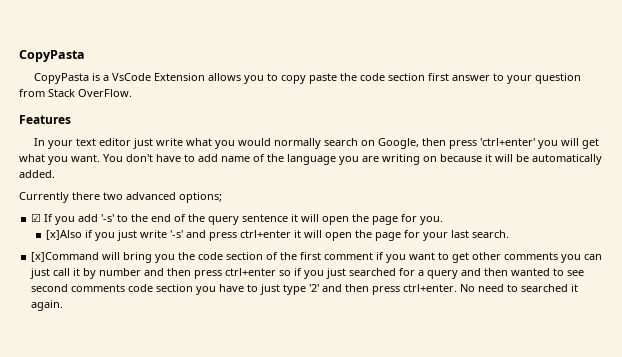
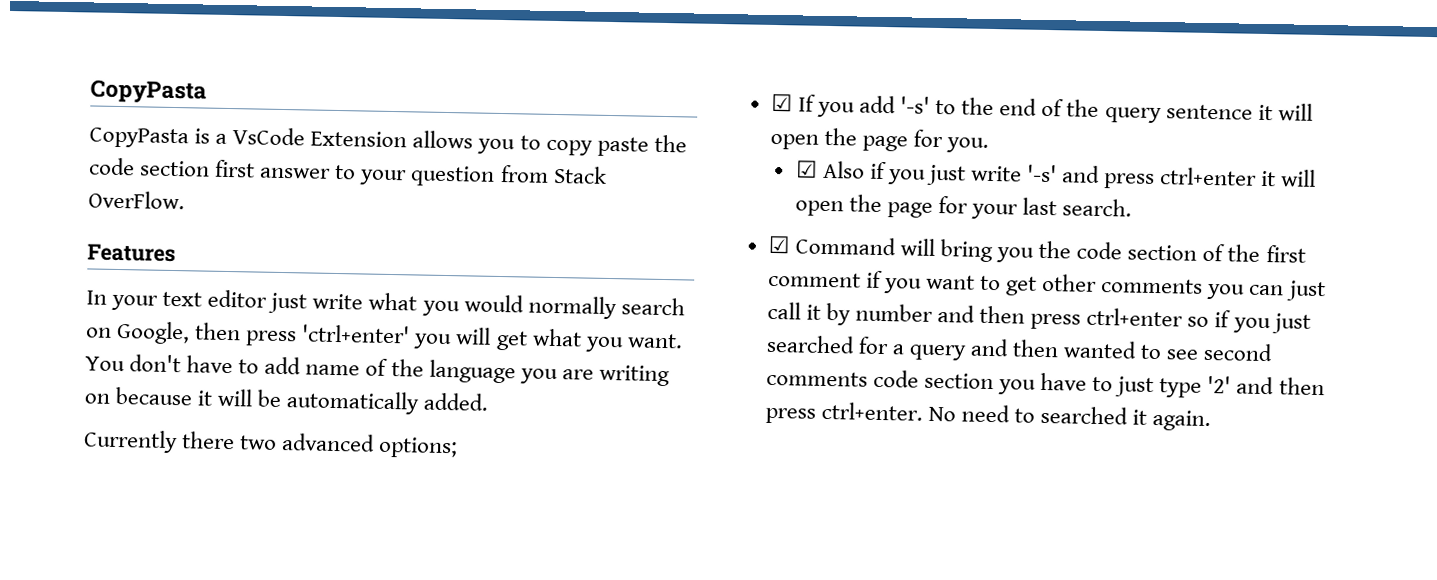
- [x]Also if you just write '-s' and press ctrl+enter it will open the page for your last search.
+ ☑ Also if you just write '-s' and press ctrl+enter it will open the page for your last search.
- [x]Command will bring you the code section of the first comment if you want to get other comments you can just call it by number and then press ctrl+enter so if you just searched for a query and then wanted to see second comments code section you have to just type '2' and then press ctrl+enter.
+ ☑ Command will bring you the code section of the first comment if you want to get other comments you can just call it by number and then press ctrl+enter so if you just searched for a query and then wanted to see second comments code section you have to just type '2' and then press ctrl+enter.

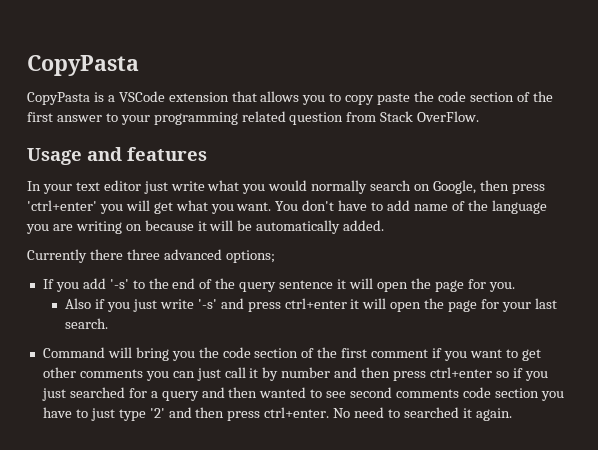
- CopyPasta is a VsCode Extension allows you to copy paste the code section first answer to your question from Stack OverFlow.
+ CopyPasta is a VSCode extension that allows you to copy paste the code section of the first answer to your programming related question from Stack OverFlow.
- Features
+ Usage and features
- Currently there two advanced options;
+ Currently there three advanced options;
- ☑ If you add '-s' to the end of the query sentence it will open the page for you.
+ If you add '-s' to the end of the query sentence it will open the page for you.
- ☑ Also if you just write '-s' and press ctrl+enter it will open the page for your last search.
+ Also if you just write '-s' and press ctrl+enter it will open the page for your last search.
- ☑ Command will bring you the code section of the first comment if you want to get other comments you can just call it by number and then press ctrl+enter so if you just searched for a query and then wanted to see second comments code section you have to just type '2' and then press ctrl+enter.
+ Command will bring you the code section of the first comment if you want to get other comments you can just call it by number and then press ctrl+enter so if you just searched for a query and then wanted to see second comments code section you have to just type '2' and then press ctrl+enter.

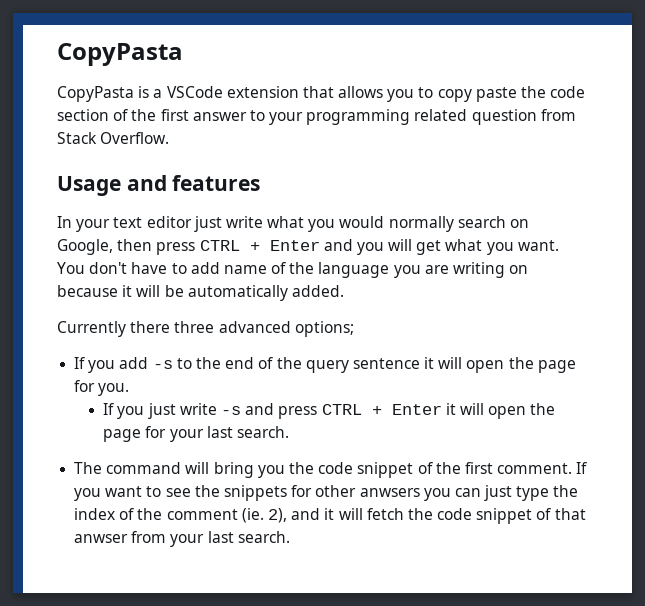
- CopyPasta is a VSCode extension that allows you to copy paste the code section of the first answer to your programming related question from Stack OverFlow.
+ CopyPasta is a VSCode extension that allows you to copy paste the code section of the first answer to your programming related question from Stack Overflow.
- In your text editor just write what you would normally search on Google, then press 'ctrl+enter' you will get what you want.
+ In your text editor just write what you would normally search on Google, then press CTRL + Enter and you will get what you want.
- If you add '-s' to the end of the query sentence it will open the page for you.
+ If you add -s to the end of the query sentence it will open the page for you.
- Also if you just write '-s' and press ctrl+enter it will open the page for your last search.
+ If you just write -s and press CTRL + Enter it will open the page for your last search.
- Command will bring you the code section of the first comment if you want to get other comments you can just call it by number and then press ctrl+enter so if you just searched for a query and then wanted to see second comments code section you have to just type '2' and then press ctrl+enter. No need to searched it again.
+ The command will bring you the code snippet of the first comment. If you want to see the snippets for other anwsers you can just type the index of the comment (ie. 2), and it will fetch the code snippet of that anwser from your last search.

